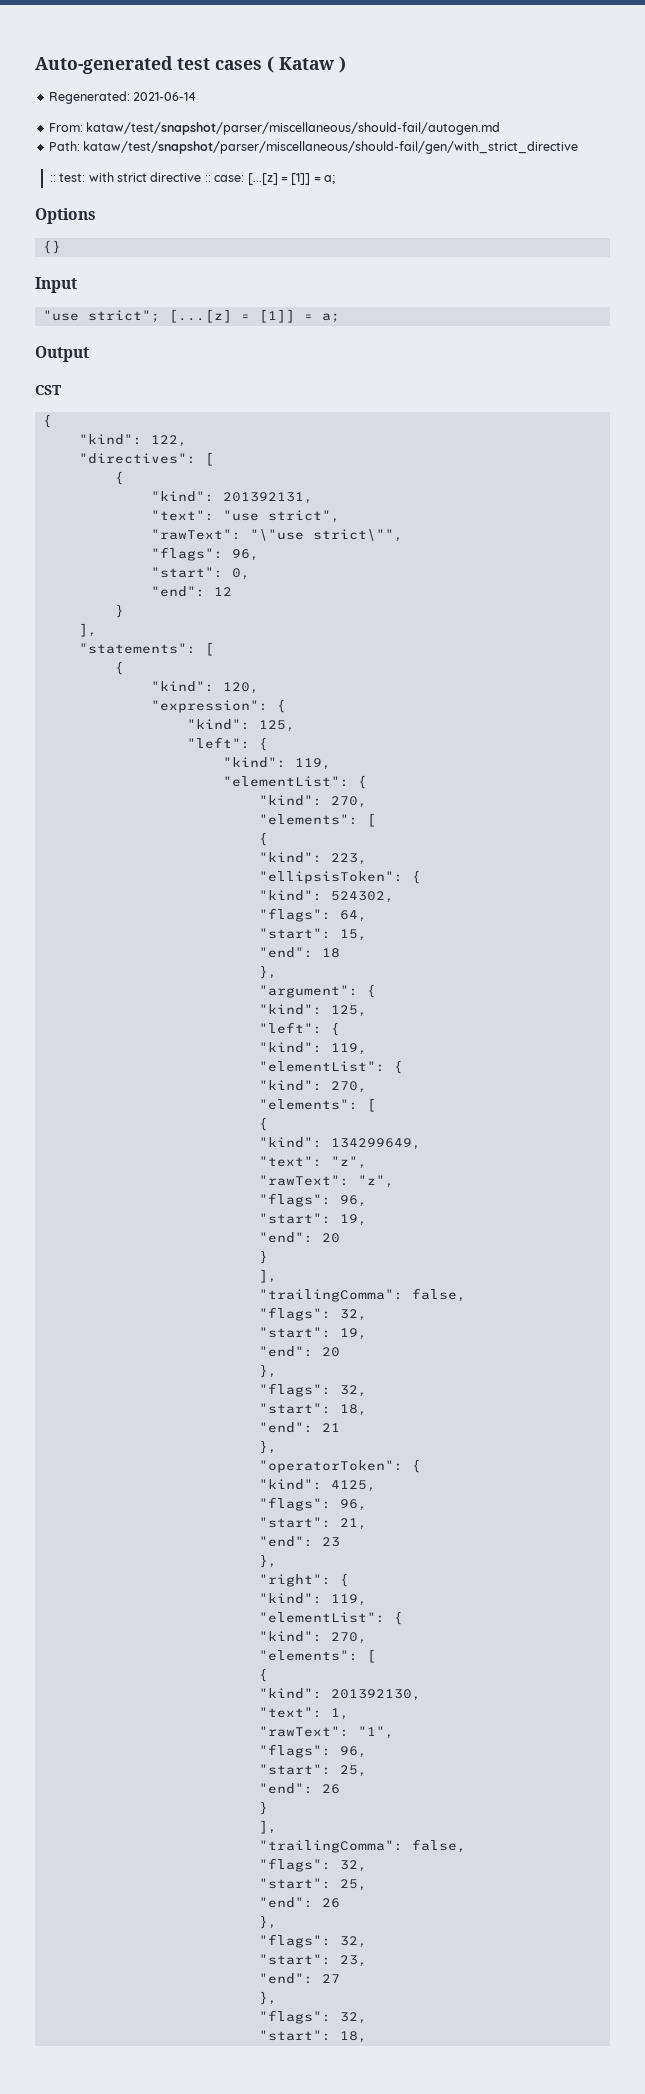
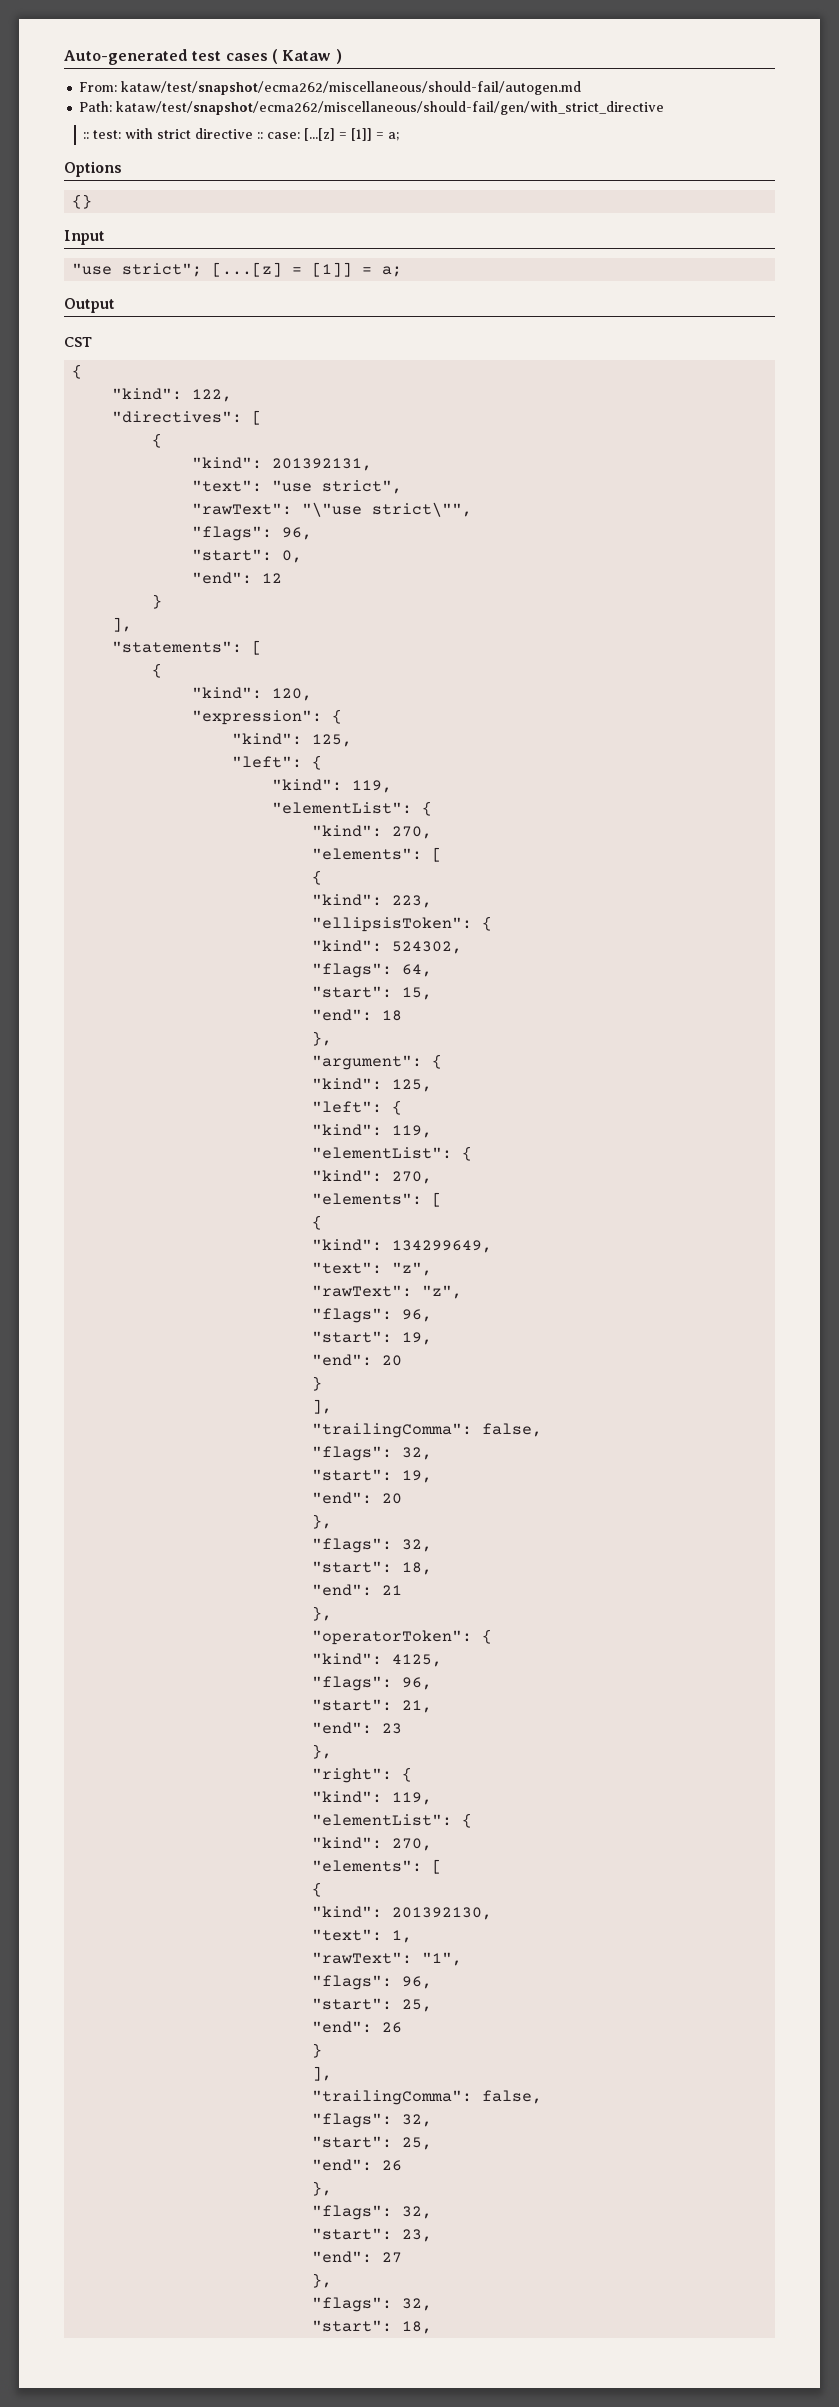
- Regenerated: 2021-06-14
- From: kataw/test/snapshot/parser/miscellaneous/should-fail/autogen.md
+ From: kataw/test/snapshot/ecma262/miscellaneous/should-fail/autogen.md
- Path: kataw/test/snapshot/parser/miscellaneous/should-fail/gen/with_strict_directive
+ Path: kataw/test/snapshot/ecma262/miscellaneous/should-fail/gen/with_strict_directive

